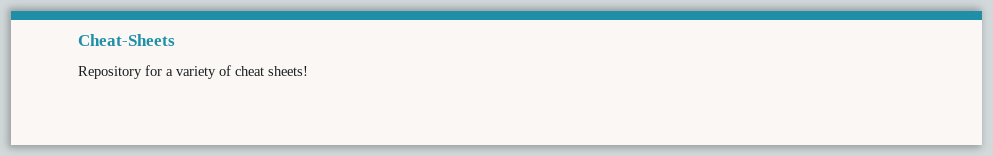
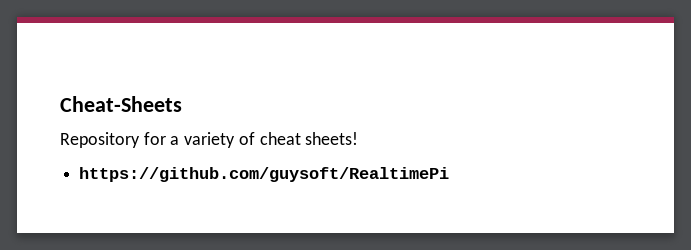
+ https://github.com/guysoft/RealtimePi

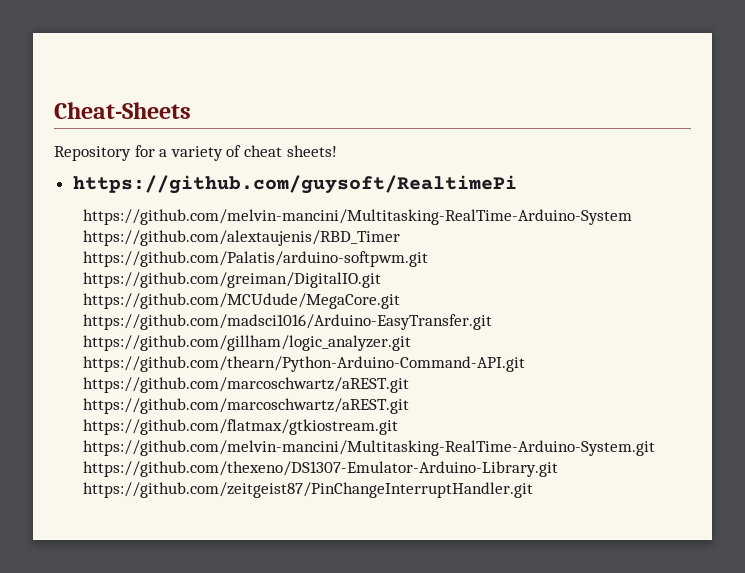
+ https://github.com/melvin-mancini/Multitasking-RealTime-Arduino-System https://github.com/alextaujenis/RBD_Timer https://github.com/Palatis/arduino-softpwm.git https://github.com/greiman/DigitalIO.git https://github.com/MCUdude/MegaCore.git https://github.com/madsci1016/Arduino-EasyTransfer.git https://github.com/gillham/logic_analyzer.git https://github.com/thearn/Python-Arduino-Command-API.git https://github.com/marcoschwartz/aREST.git https://github.com/marcoschwartz/aREST.git https://github.com/flatmax/gtkiostream.git https://github.com/melvin-mancini/Multitasking-RealTime-Arduino-System.git https://github.com/thexeno/DS1307-Emulator-Arduino-Library.git https://github.com/zeitgeist87/PinChangeInterruptHandler.git

